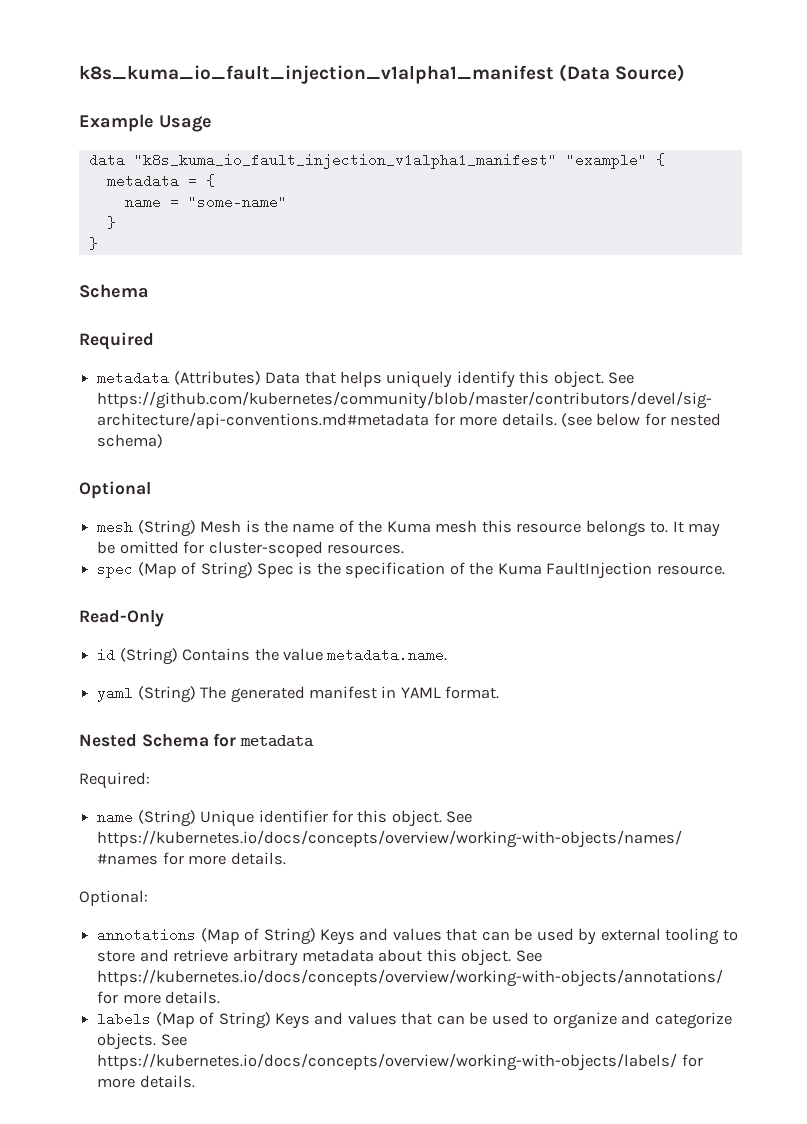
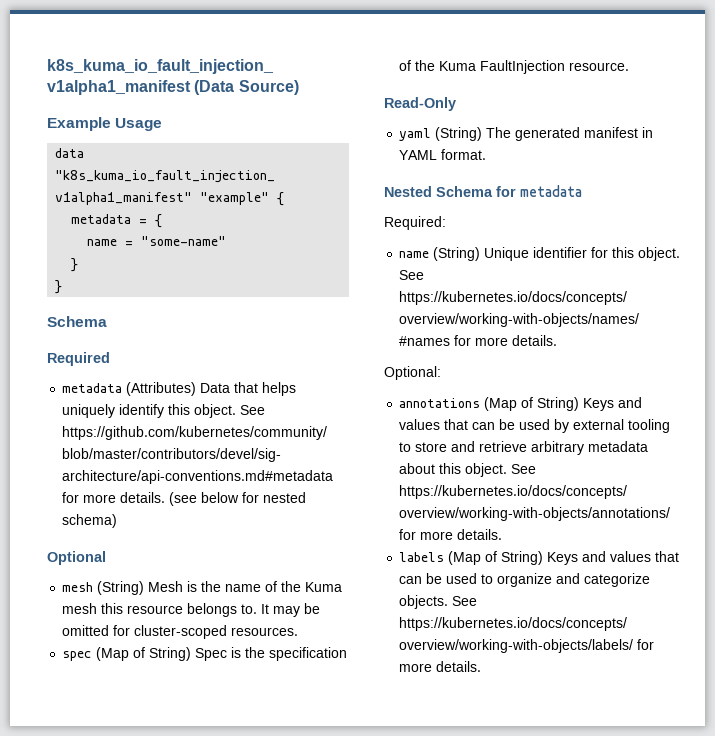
- id (String) Contains the value metadata.name.

